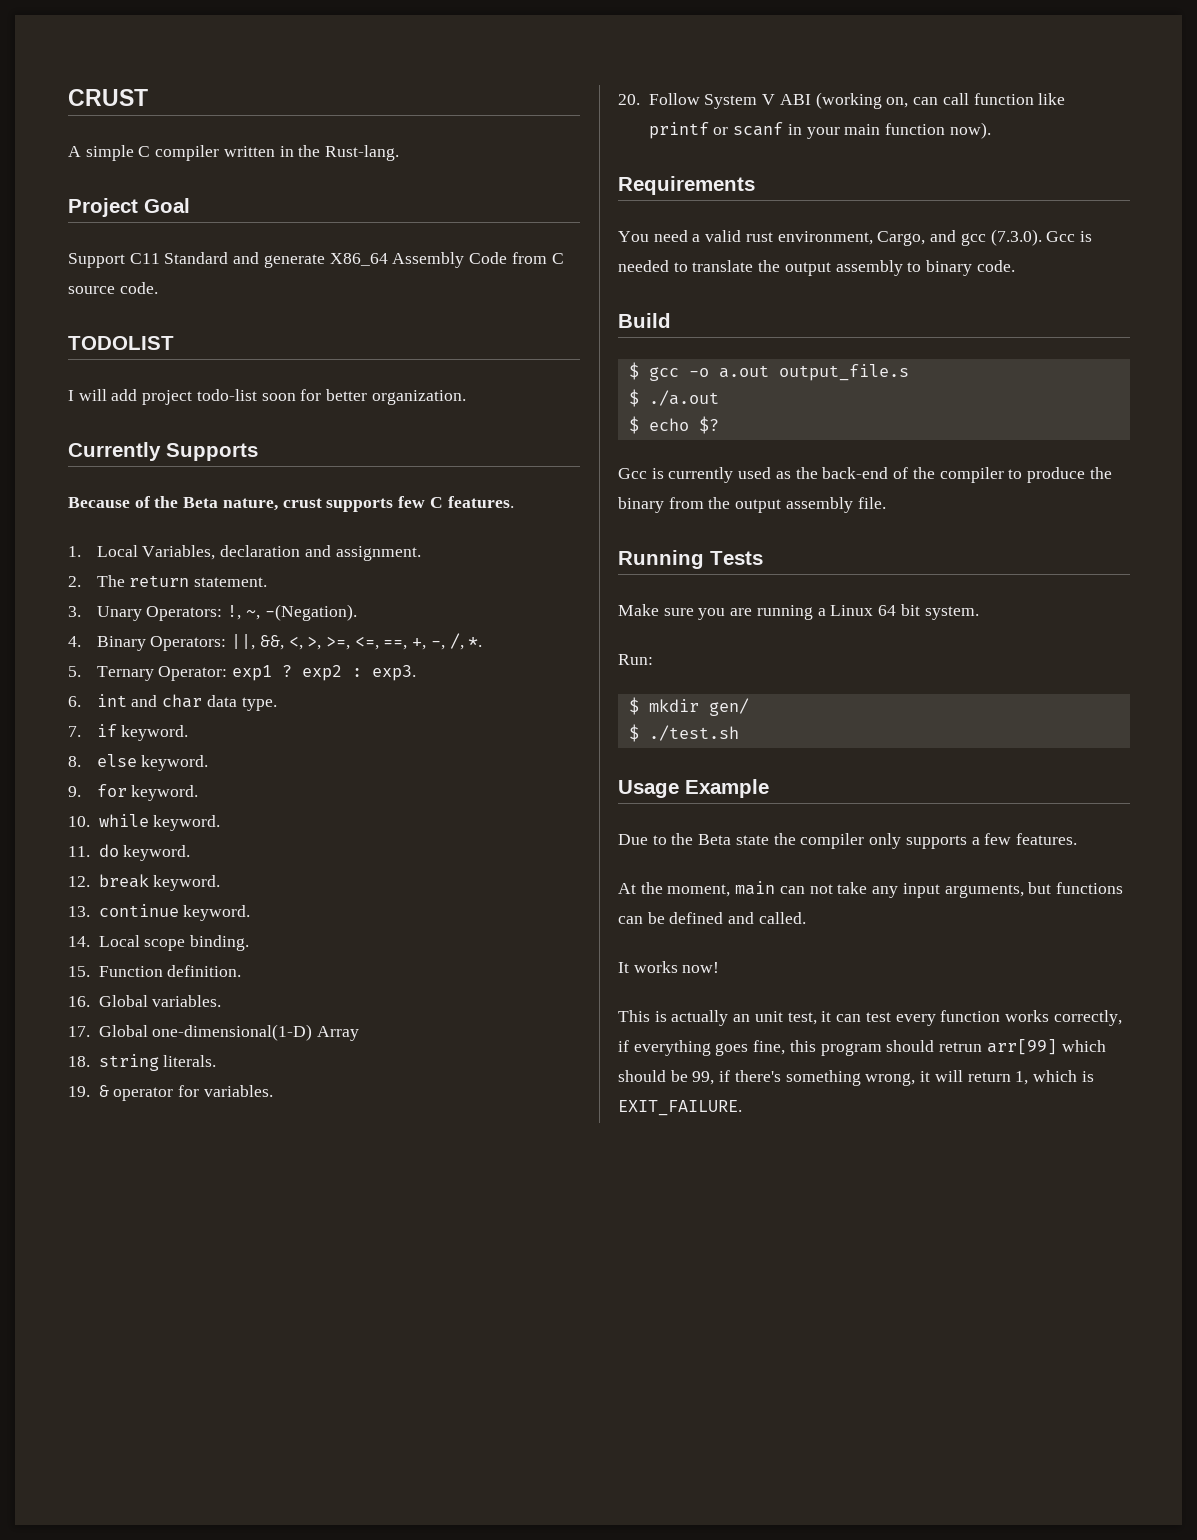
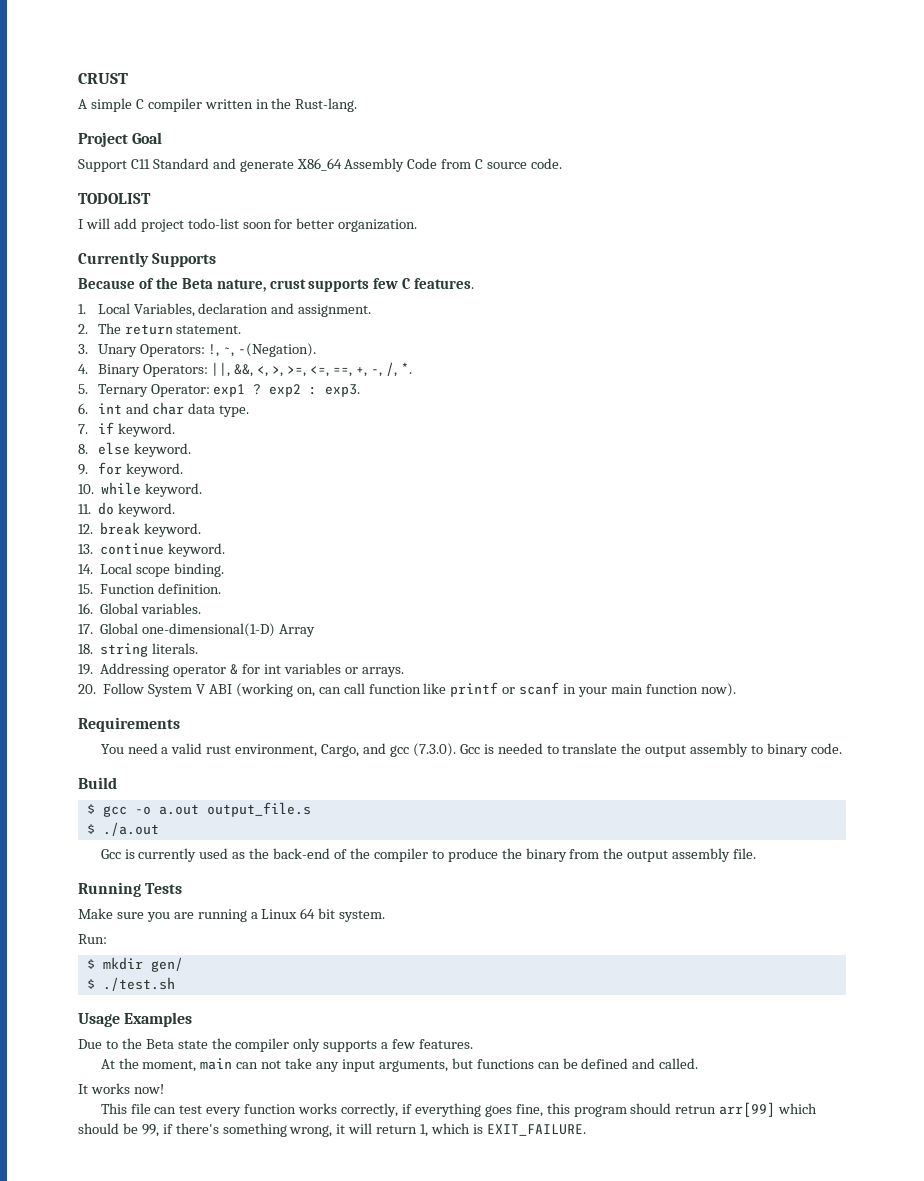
- 19. & operator for variables.
+ 19. Addressing operator & for int variables or arrays.
- $ echo $?
- Usage Example
+ Usage Examples
- This is actually an unit test, it can test every function works correctly, if everything goes fine, this program should retrun arr[99] which should be 99, if there's something wrong, it will return 1, which is EXIT_FAILURE.
+ This file can test every function works correctly, if everything goes fine, this program should retrun arr[99] which should be 99, if there's something wrong, it will return 1, which is EXIT_FAILURE.

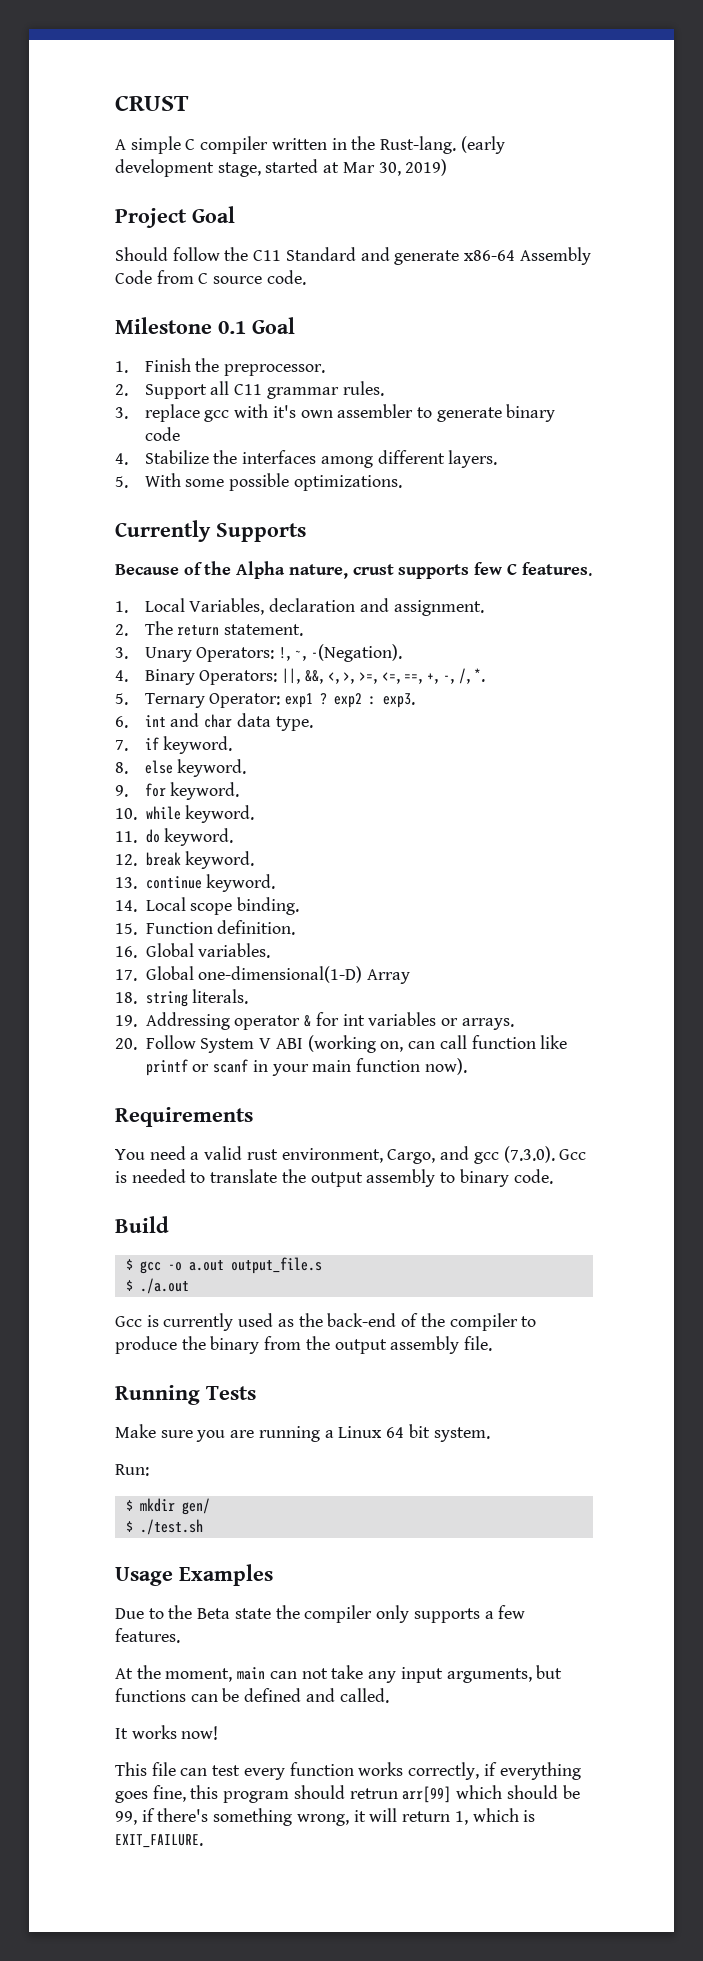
+ (early development stage, started at Mar 30, 2019)
- Support C11 Standard and generate X86_64 Assembly Code from C source code.
+ Should follow the C11 Standard and generate x86-64 Assembly Code from C source code.
- TODOLIST
- I will add project todo-list soon for better organization.
+ Milestone 0.1 Goal
+ 1. Finish the preprocessor.
+ 2. Support all C11 grammar rules.
+ 3. replace gcc with it's own assembler to generate binary code
+ 4. Stabilize the interfaces among different layers.
+ 5. With some possible optimizations.
- Because of the Beta nature, crust supports few C features.
+ Because of the Alpha nature, crust supports few C features.

